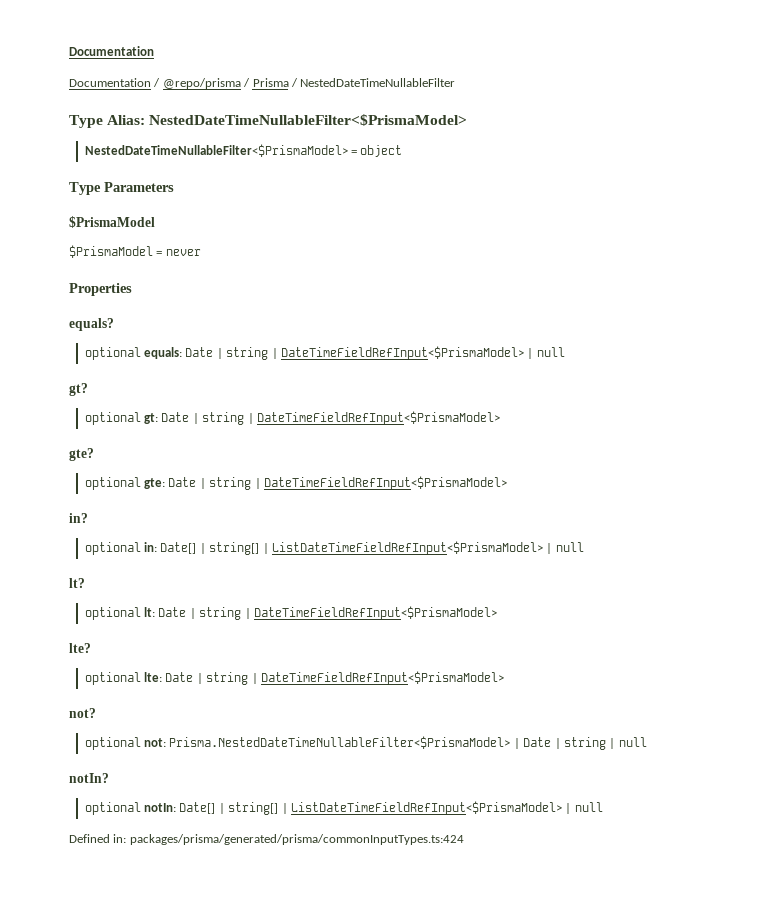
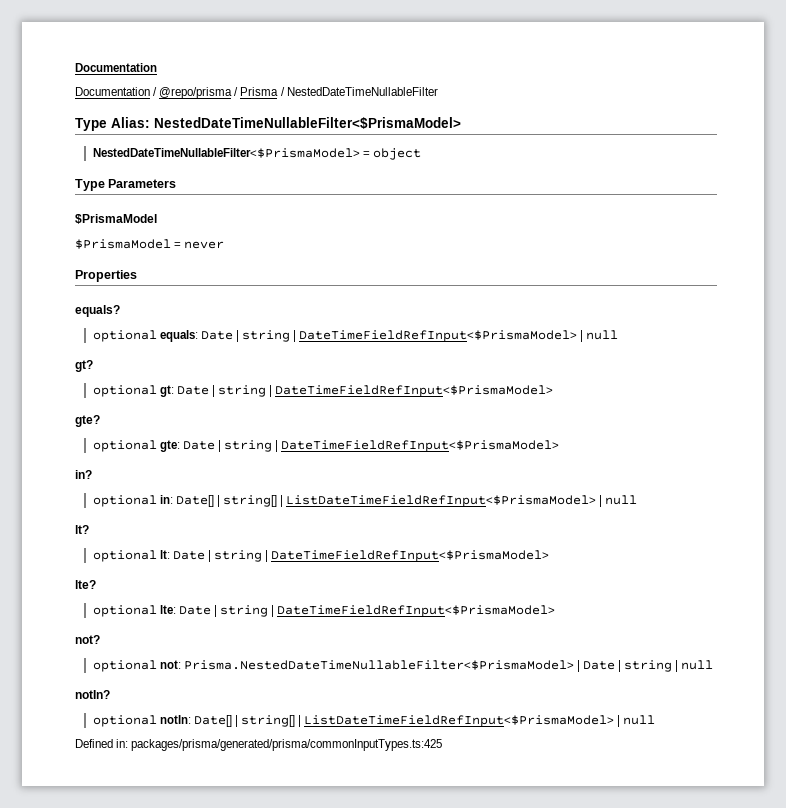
- Defined in: packages/prisma/generated/prisma/commonInputTypes.ts:424
+ Defined in: packages/prisma/generated/prisma/commonInputTypes.ts:425

